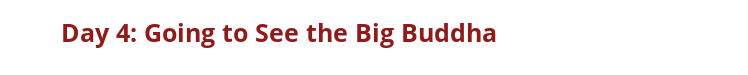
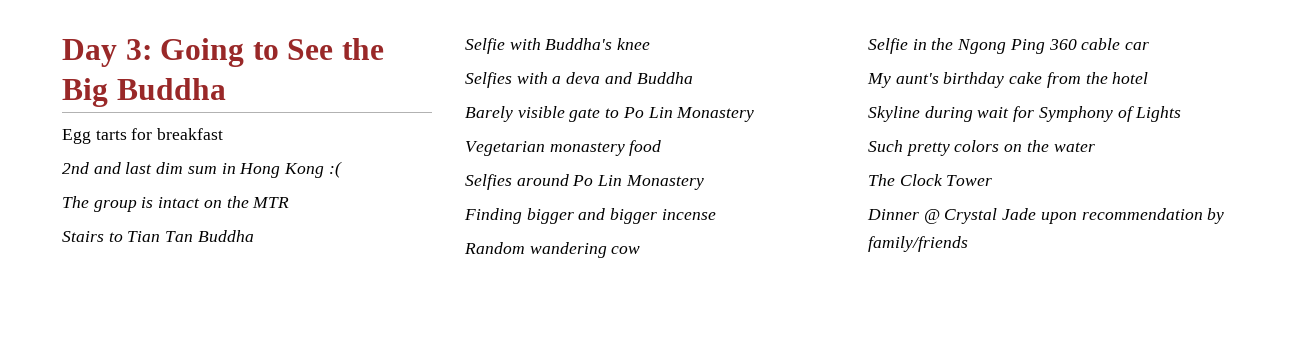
- Day 4: Going to See the Big Buddha
+ Day 3: Going to See the Big Buddha
+ Egg tarts for breakfast
+ 2nd and last dim sum in Hong Kong :(
+ The group is intact on the MTR
+ Stairs to Tian Tan Buddha
+ Selfie with Buddha's knee
+ Selfies with a deva and Buddha
+ Barely visible gate to Po Lin Monastery
+ Vegetarian monastery food
+ Selfies around Po Lin Monastery
+ Finding bigger and bigger incense
+ Random wandering cow
+ Selfie in the Ngong Ping 360 cable car
+ My aunt's birthday cake from the hotel
+ Skyline during wait for Symphony of Lights
+ Such pretty colors on the water
+ The Clock Tower
+ Dinner @ Crystal Jade upon recommendation by family/friends

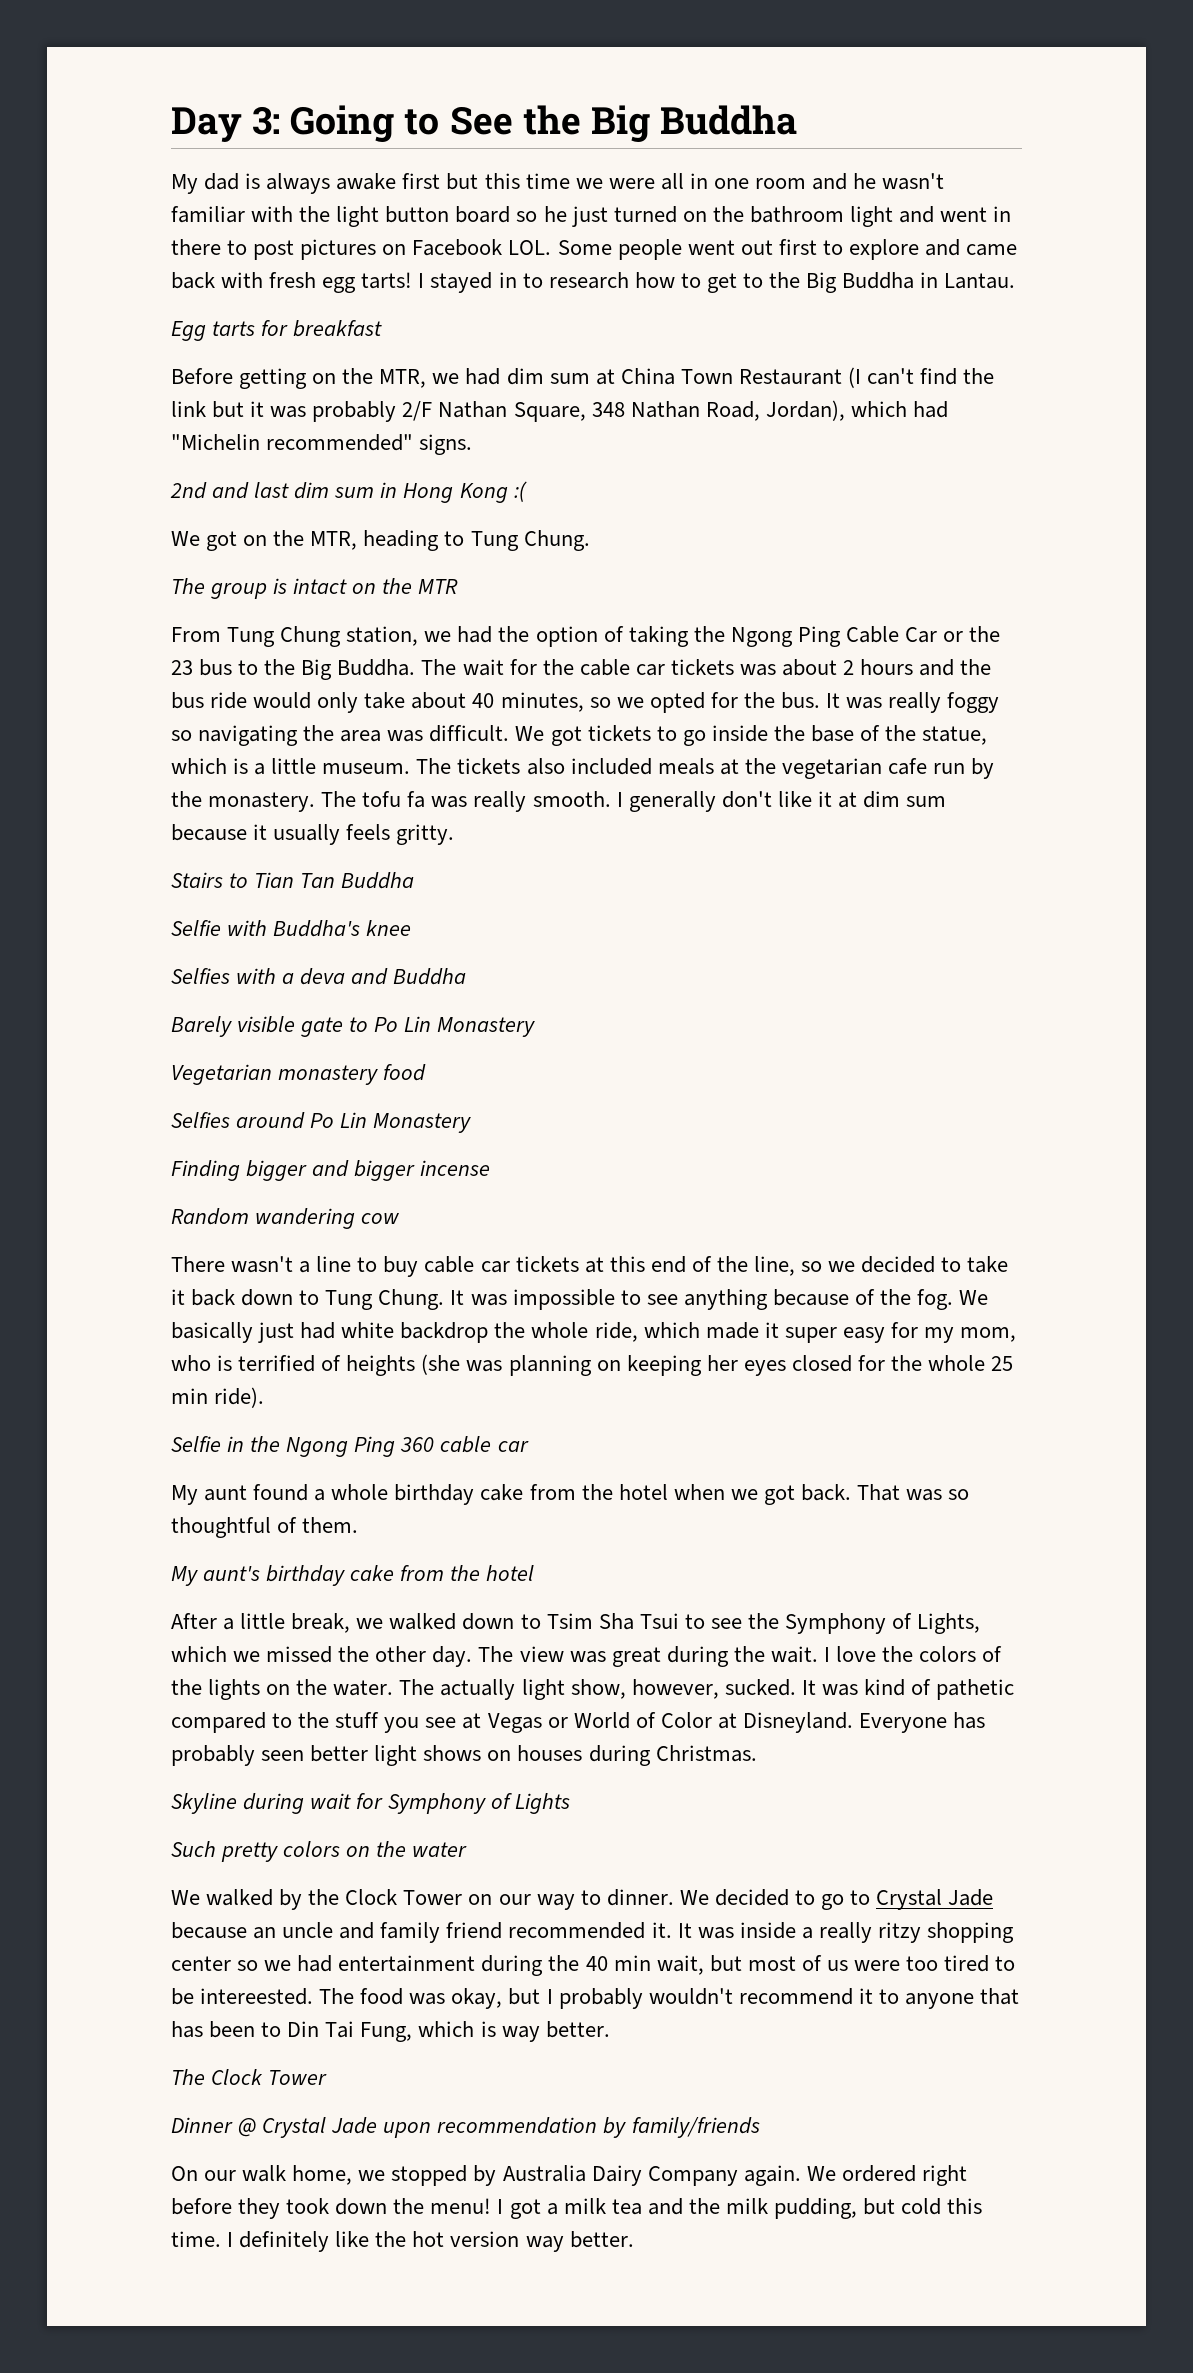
+ My dad is always awake first but this time we were all in one room and he wasn't familiar with the light button board so he just turned on the bathroom light and went in there to post pictures on Facebook LOL. Some people went out first to explore and came back with fresh egg tarts! I stayed in to research how to get to the Big Buddha in Lantau.
  Egg tarts for breakfast
+ Before getting on the MTR, we had dim sum at China Town Restaurant (I can't find the link but it was probably 2/F Nathan Square, 348 Nathan Road, Jordan), which had "Michelin recommended" signs.
+ We got on the MTR, heading to Tung Chung.
+ From Tung Chung station, we had the option of taking the Ngong Ping Cable Car or the 23 bus to the Big Buddha. The wait for the cable car tickets was about 2 hours and the bus ride would only take about 40 minutes, so we opted for the bus. It was really foggy so navigating the area was difficult. We got tickets to go inside the base of the statue, which is a little museum. The tickets also included meals at the vegetarian cafe run by the monastery. The tofu fa was really smooth. I generally don't like it at dim sum because it usually feels gritty.
+ There wasn't a line to buy cable car tickets at this end of the line, so we decided to take it back down to Tung Chung. It was impossible to see anything because of the fog. We basically just had white backdrop the whole ride, which made it super easy for my mom, who is terrified of heights (she was planning on keeping her eyes closed for the whole 25 min ride).
+ My aunt found a whole birthday cake from the hotel when we got back. That was so thoughtful of them.
+ After a little break, we walked down to Tsim Sha Tsui to see the Symphony of Lights, which we missed the other day. The view was great during the wait. I love the colors of the lights on the water. The actually light show, however, sucked. It was kind of pathetic compared to the stuff you see at Vegas or World of Color at Disneyland. Everyone has probably seen better light shows on houses during Christmas.
+ We walked by the Clock Tower on our way to dinner. We decided to go to Crystal Jade because an uncle and family friend recommended it. It was inside a really ritzy shopping center so we had entertainment during the 40 min wait, but most of us were too tired to be intereested. The food was okay, but I probably wouldn't recommend it to anyone that has been to Din Tai Fung, which is way better.
+ On our walk home, we stopped by Australia Dairy Company again. We ordered right before they took down the menu! I got a milk tea and the milk pudding, but cold this time. I definitely like the hot version way better.

